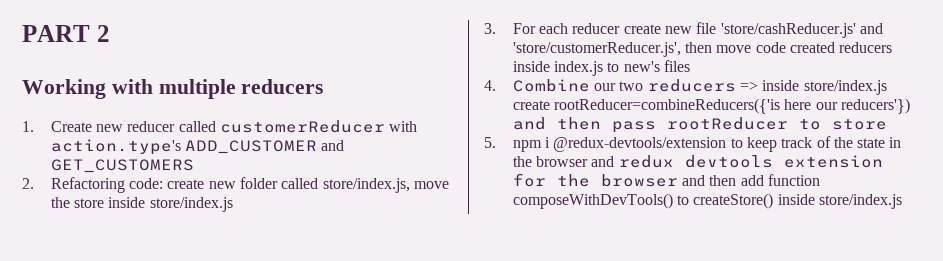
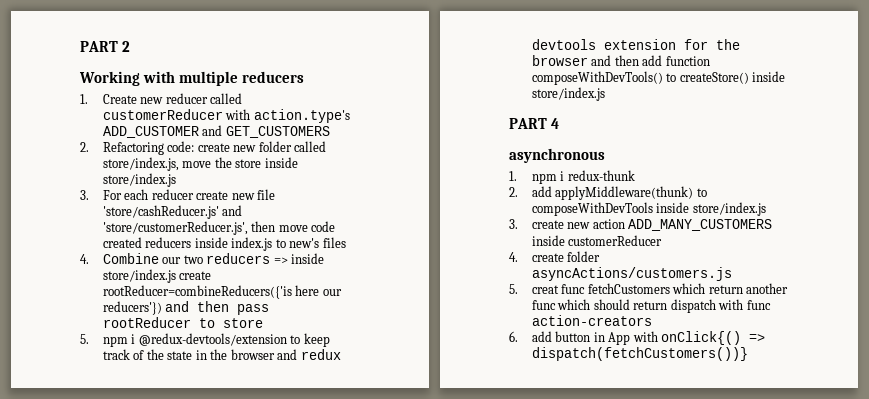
+ PART 4
+ asynchronous
+ 1. npm i redux-thunk
+ 2. add applyMiddleware(thunk) to composeWithDevTools inside store/index.js
+ 3. create new action ADD_MANY_CUSTOMERS inside customerReducer
+ 4. create folder asyncActions/customers.js
+ 5. creat func fetchCustomers which return another func which should return dispatch with func action-creators
+ 6. add button in App with onClick{() => dispatch(fetchCustomers())}

